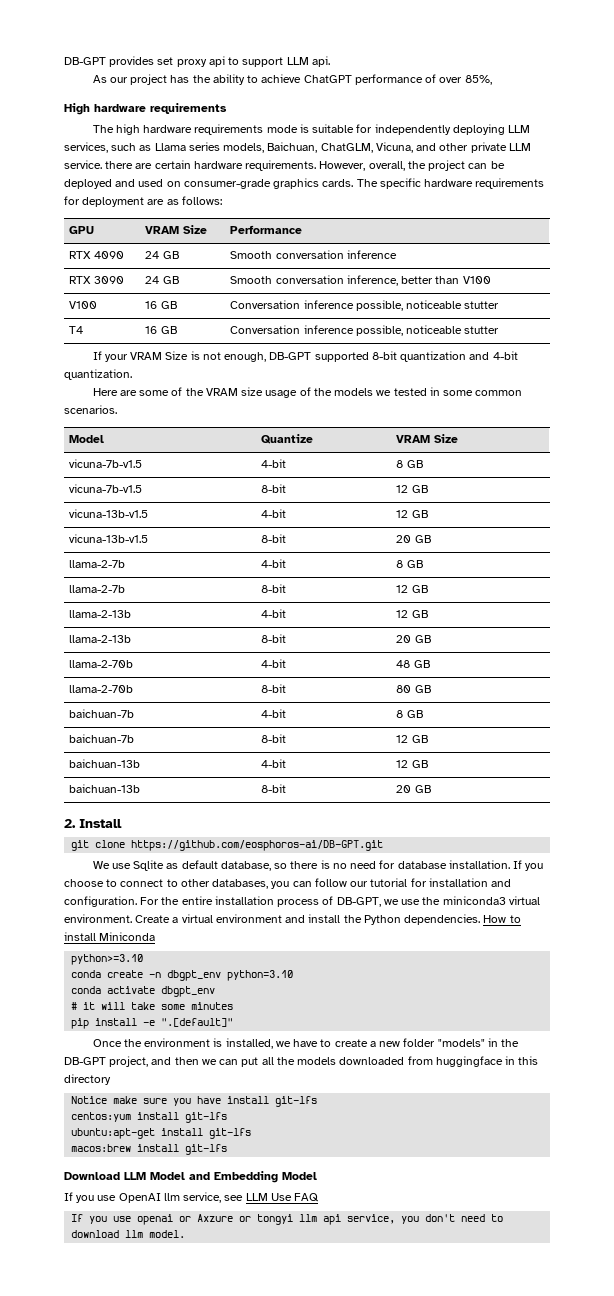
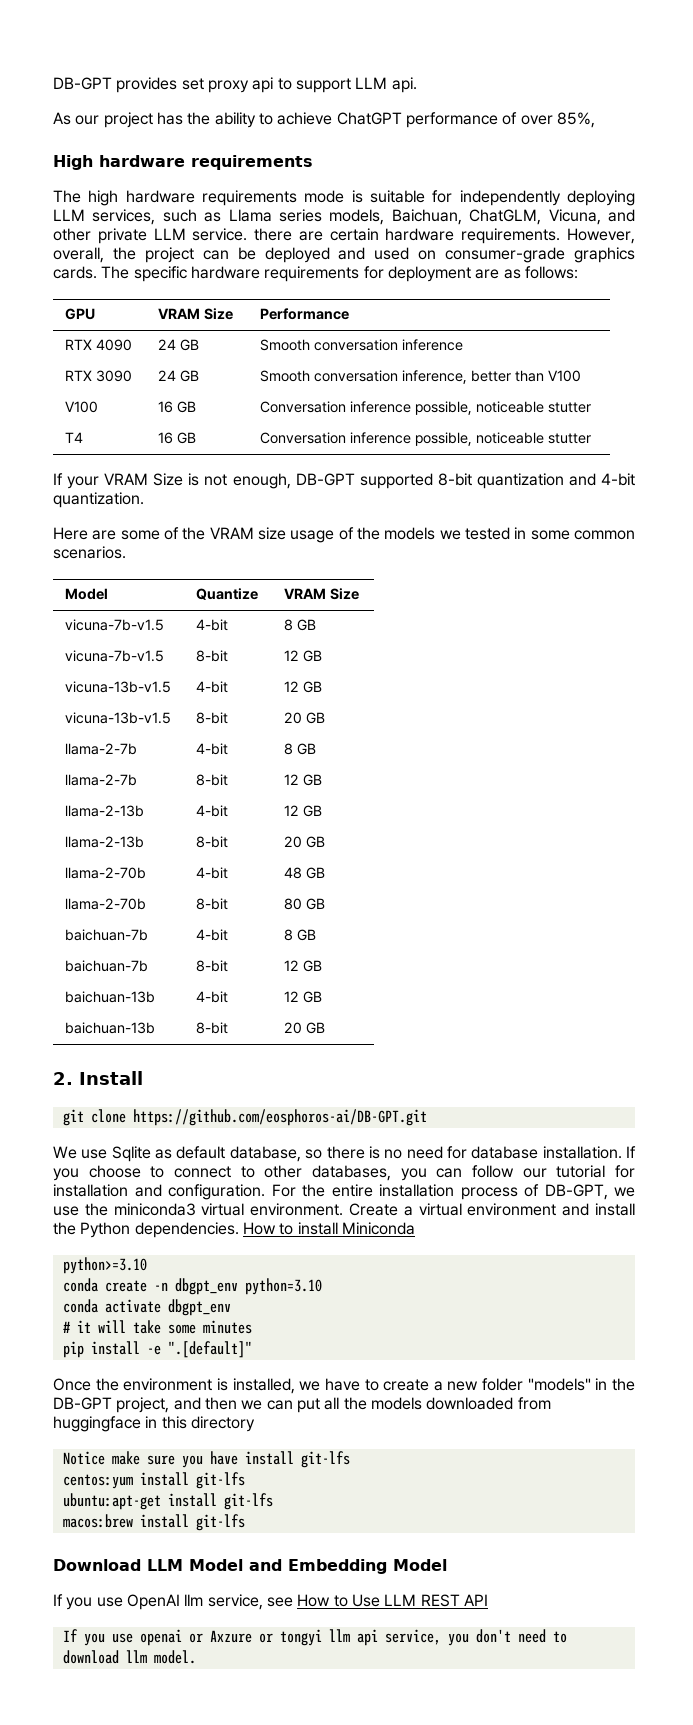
- If you use OpenAI llm service, see LLM Use FAQ
+ If you use OpenAI llm service, see How to Use LLM REST API

